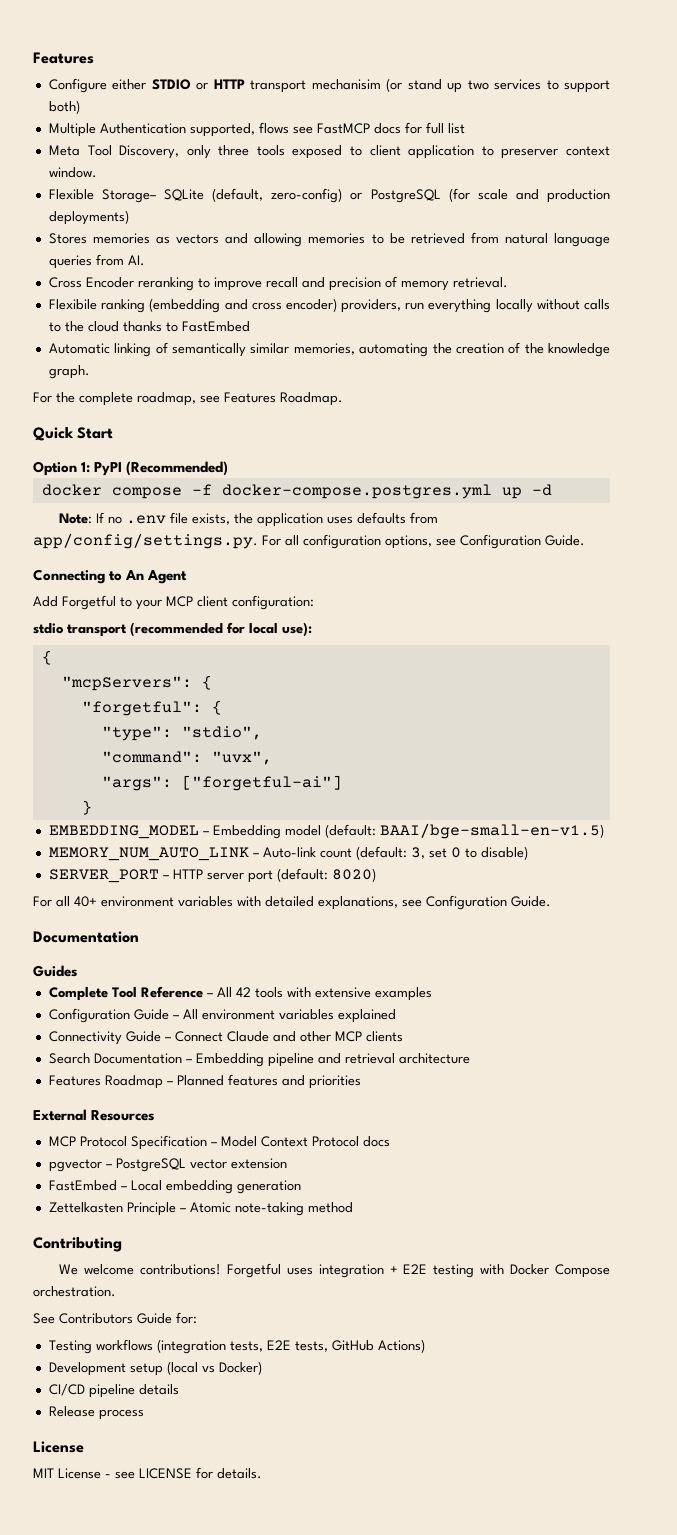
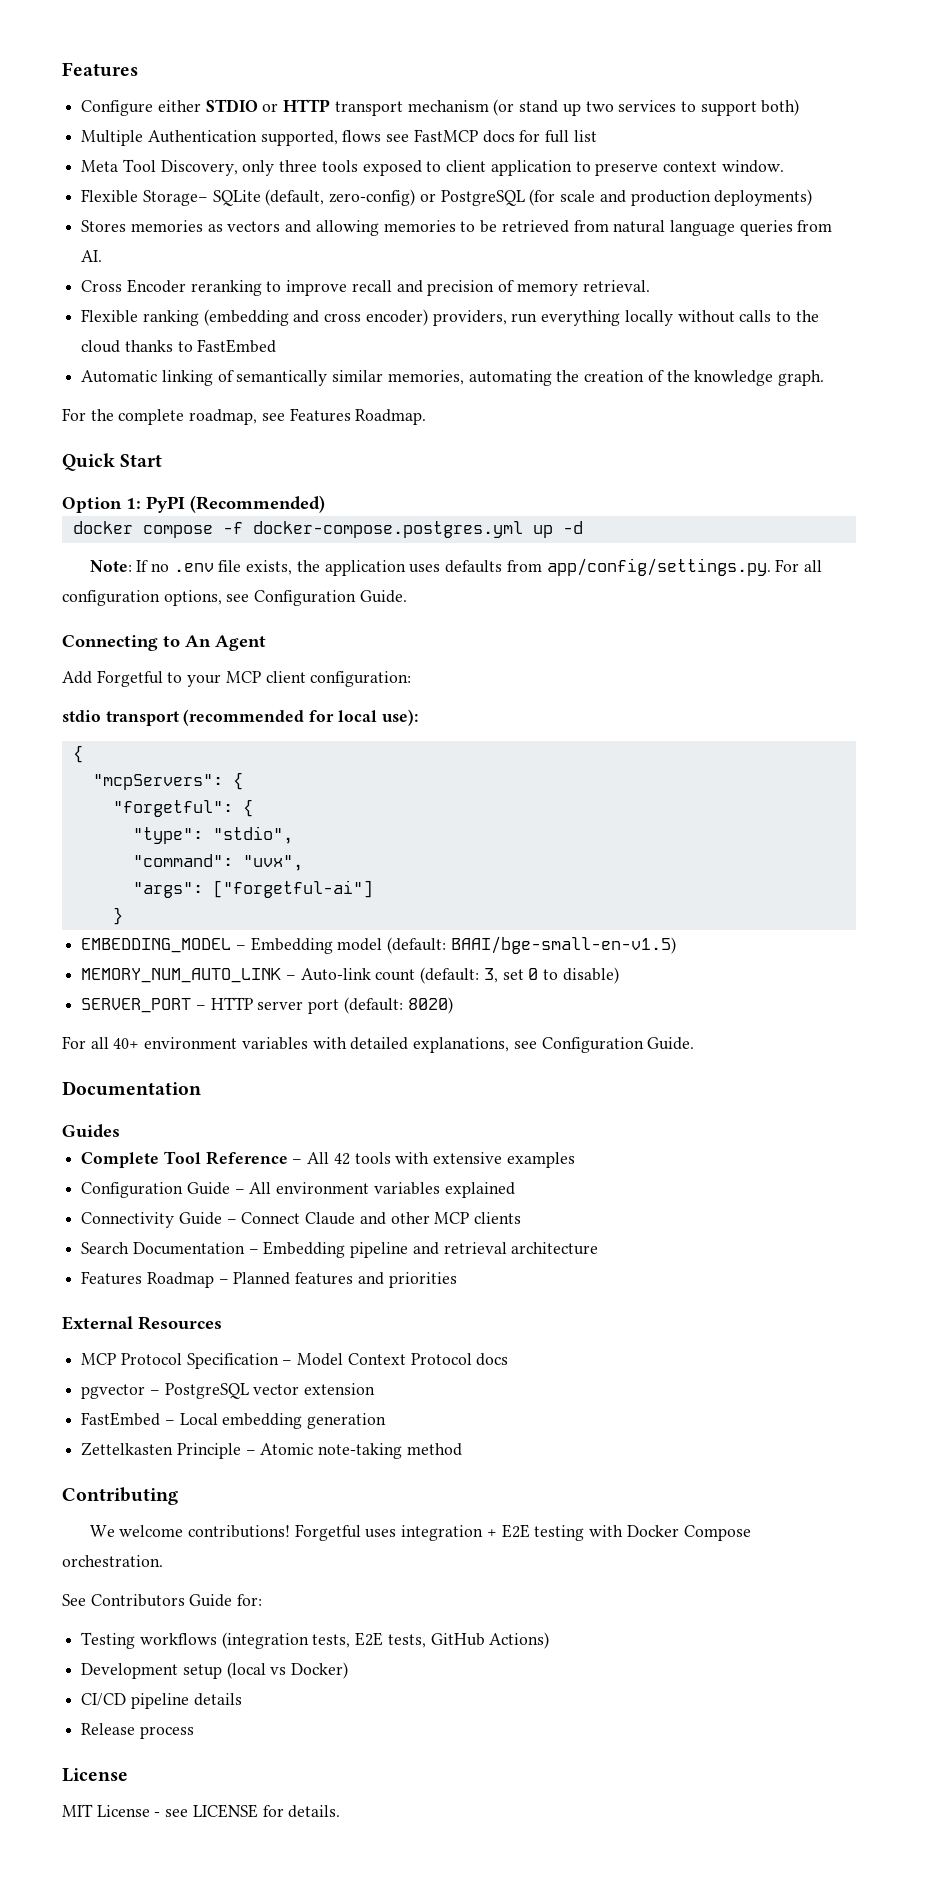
- Configure either STDIO or HTTP transport mechanisim (or stand up two services to support both)
+ Configure either STDIO or HTTP transport mechanism (or stand up two services to support both)
- Meta Tool Discovery, only three tools exposed to client application to preserver context window.
+ Meta Tool Discovery, only three tools exposed to client application to preserve context window.
- Flexibile ranking (embedding and cross encoder) providers, run everything locally without calls to the cloud thanks to FastEmbed
+ Flexible ranking (embedding and cross encoder) providers, run everything locally without calls to the cloud thanks to FastEmbed

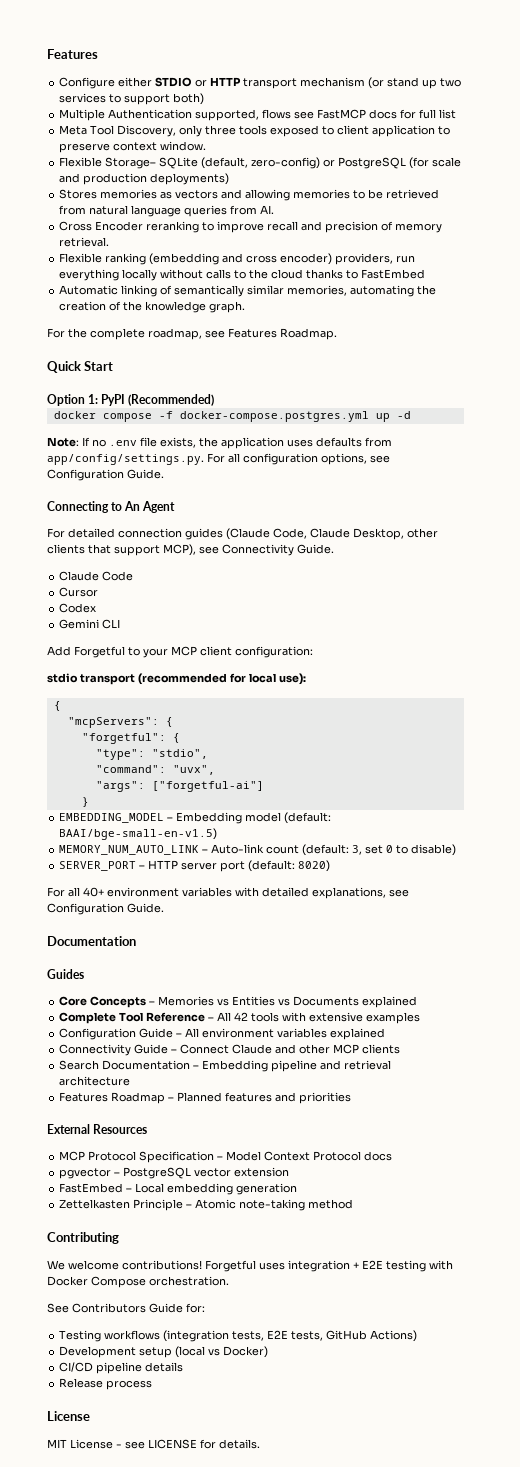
+ For detailed connection guides (Claude Code, Claude Desktop, other clients that support MCP), see Connectivity Guide.
+ Claude Code
+ Cursor
+ Codex
+ Gemini CLI
+ Core Concepts – Memories vs Entities vs Documents explained

